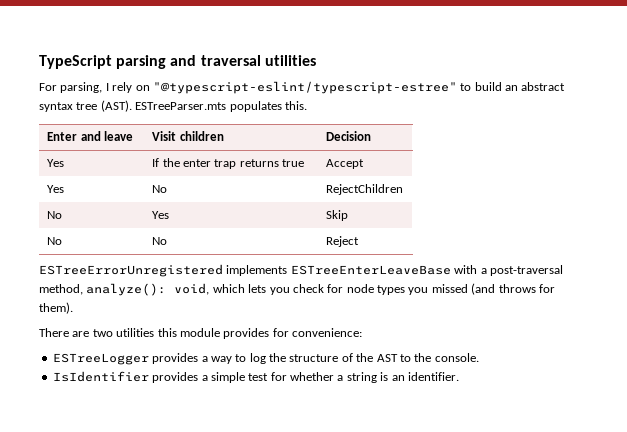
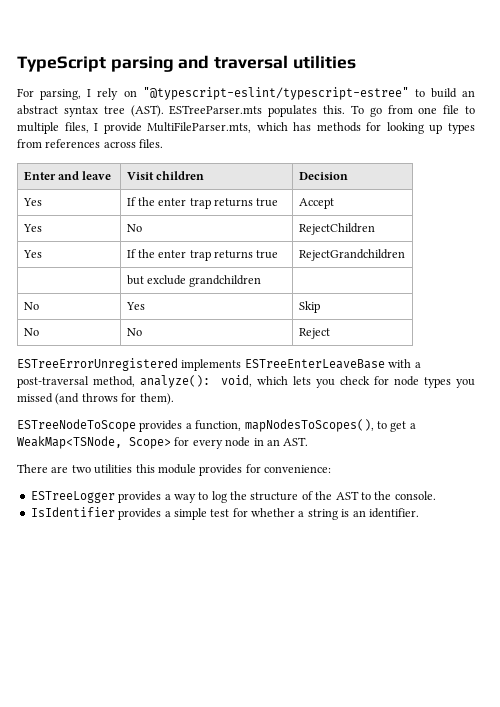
+ To go from one file to multiple files, I provide MultiFileParser.mts, which has methods for looking up types from references across files.
+ Yes | If the enter trap returns true | RejectGrandchildren
+ | but exclude grandchildren |
+ ESTreeNodeToScope provides a function, mapNodesToScopes(), to get a WeakMap<TSNode, Scope> for every node in an AST.

